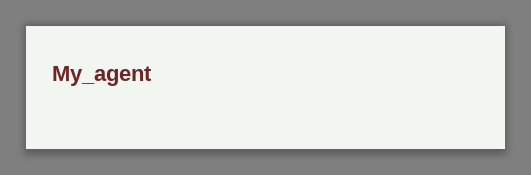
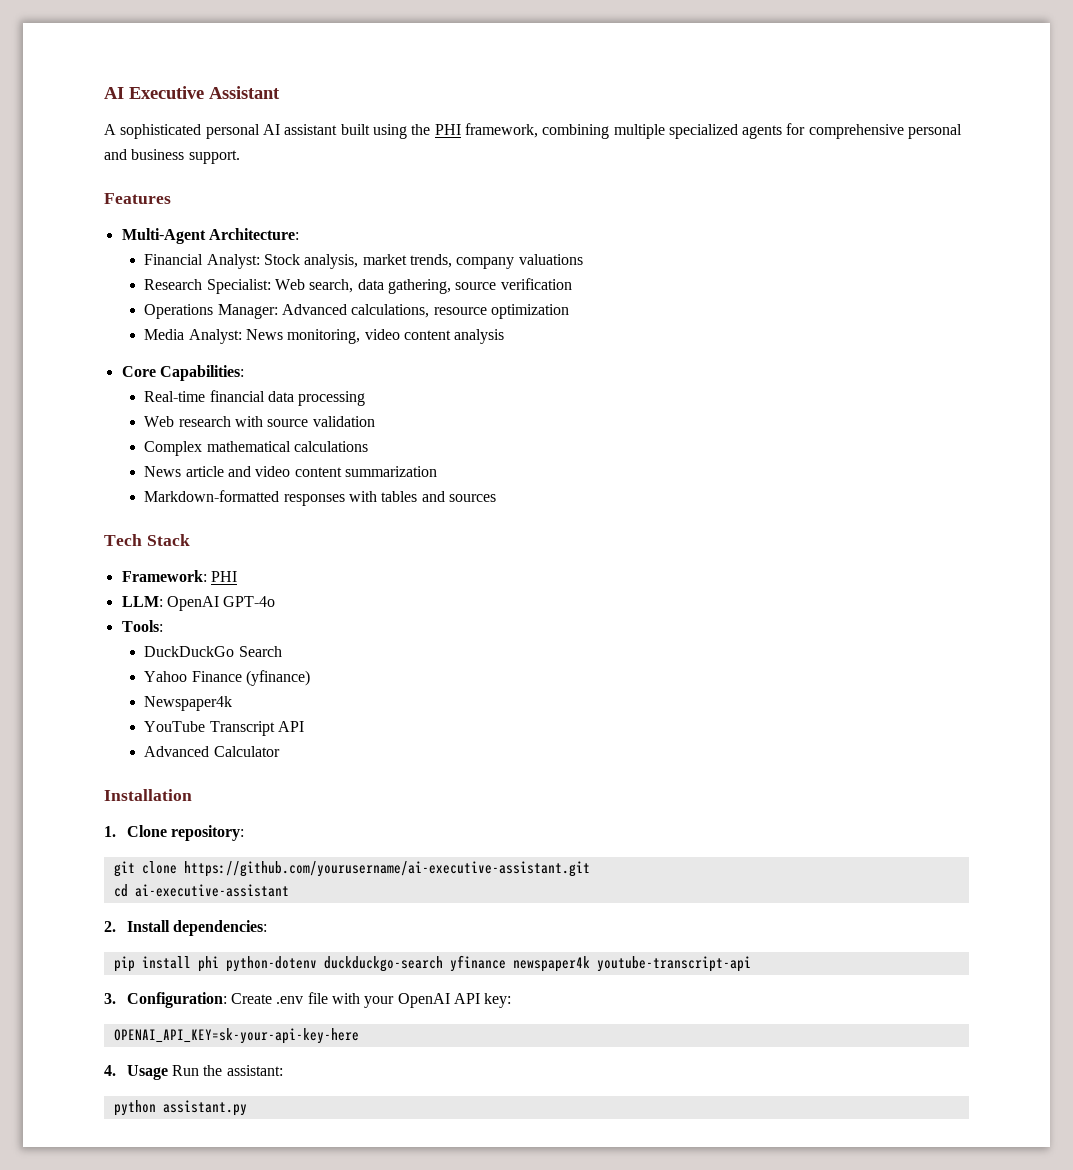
- My_agent
+ AI Executive Assistant
+ A sophisticated personal AI assistant built using the PHI framework, combining multiple specialized agents for comprehensive personal and business support.
+ Features
+ Multi-Agent Architecture:
+ Financial Analyst: Stock analysis, market trends, company valuations
+ Research Specialist: Web search, data gathering, source verification
+ Operations Manager: Advanced calculations, resource optimization
+ Media Analyst: News monitoring, video content analysis
+ Core Capabilities:
+ Real-time financial data processing
+ Web research with source validation
+ Complex mathematical calculations
+ News article and video content summarization
+ Markdown-formatted responses with tables and sources
+ Tech Stack
+ Framework: PHI
+ LLM: OpenAI GPT-4o
+ Tools:
+ DuckDuckGo Search
+ Yahoo Finance (yfinance)
+ Newspaper4k
+ YouTube Transcript API
+ Advanced Calculator
+ Installation
+ 1. Clone repository:
+ git clone https://github.com/yourusername/ai-executive-assistant.git
+ cd ai-executive-assistant
+ 2. Install dependencies:
+ pip install phi python-dotenv duckduckgo-search yfinance newspaper4k youtube-transcript-api
+ 3. Configuration: Create .env file with your OpenAI API key:
+ OPENAI_API_KEY=sk-your-api-key-here
+ 4. Usage Run the assistant:
+ python assistant.py

